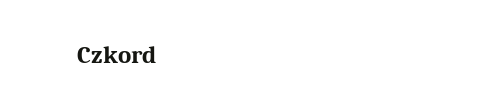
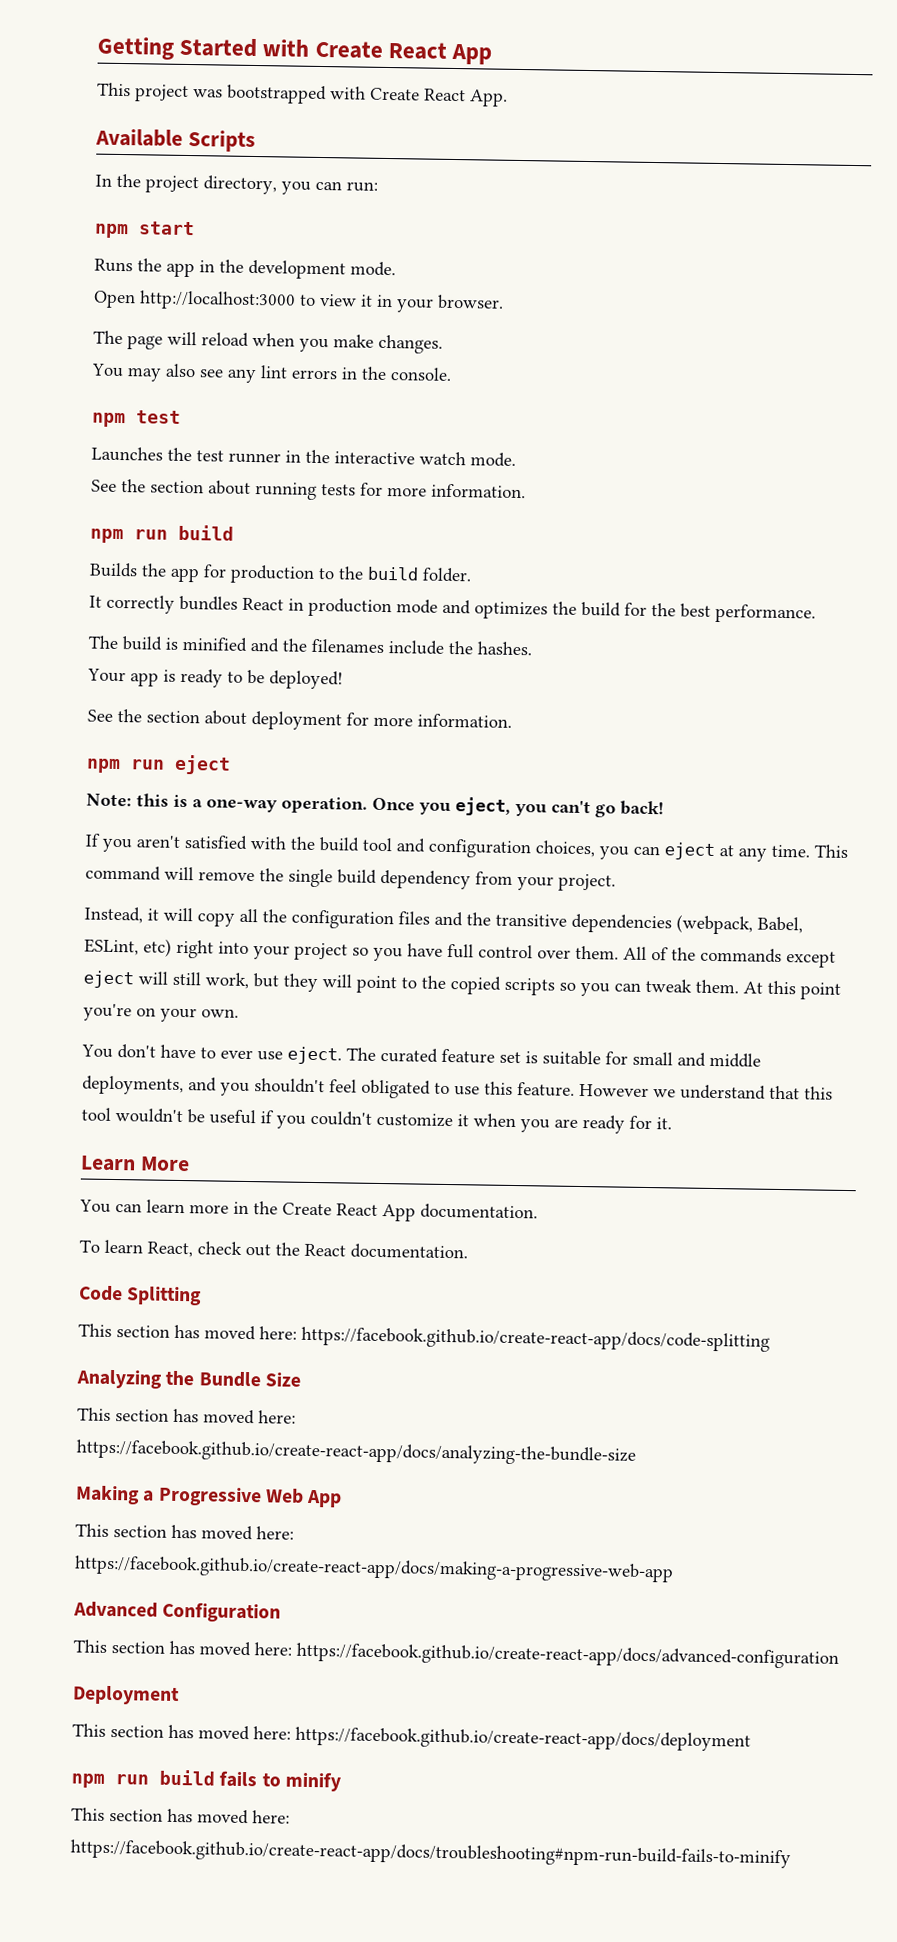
- Czkord
+ Getting Started with Create React App
+ This project was bootstrapped with Create React App.
+ Available Scripts
+ In the project directory, you can run:
+ npm start
+ Runs the app in the development mode.
+ Open http://localhost:3000 to view it in your browser.
+ The page will reload when you make changes.
+ You may also see any lint errors in the console.
+ npm test
+ Launches the test runner in the interactive watch mode.
+ See the section about running tests for more information.
+ npm run build
+ Builds the app for production to the build folder.
+ It correctly bundles React in production mode and optimizes the build for the best performance.
+ The build is minified and the filenames include the hashes.
+ Your app is ready to be deployed!
+ See the section about deployment for more information.
+ npm run eject
+ Note: this is a one-way operation. Once you eject, you can't go back!
+ If you aren't satisfied with the build tool and configuration choices, you can eject at any time. This command will remove the single build dependency from your project.
+ Instead, it will copy all the configuration files and the transitive dependencies (webpack, Babel, ESLint, etc) right into your project so you have full control over them. All of the commands except eject will still work, but they will point to the copied scripts so you can tweak them. At this point you're on your own.
+ You don't have to ever use eject. The curated feature set is suitable for small and middle deployments, and you shouldn't feel obligated to use this feature. However we understand that this tool wouldn't be useful if you couldn't customize it when you are ready for it.
+ Learn More
+ You can learn more in the Create React App documentation.
+ To learn React, check out the React documentation.
+ Code Splitting
+ This section has moved here: https://facebook.github.io/create-react-app/docs/code-splitting
+ Analyzing the Bundle Size
+ This section has moved here: https://facebook.github.io/create-react-app/docs/analyzing-the-bundle-size
+ Making a Progressive Web App
+ This section has moved here: https://facebook.github.io/create-react-app/docs/making-a-progressive-web-app
+ Advanced Configuration
+ This section has moved here: https://facebook.github.io/create-react-app/docs/advanced-configuration
+ Deployment
+ This section has moved here: https://facebook.github.io/create-react-app/docs/deployment
+ npm run build fails to minify
+ This section has moved here: https://facebook.github.io/create-react-app/docs/troubleshooting#npm-run-build-fails-to-minify

